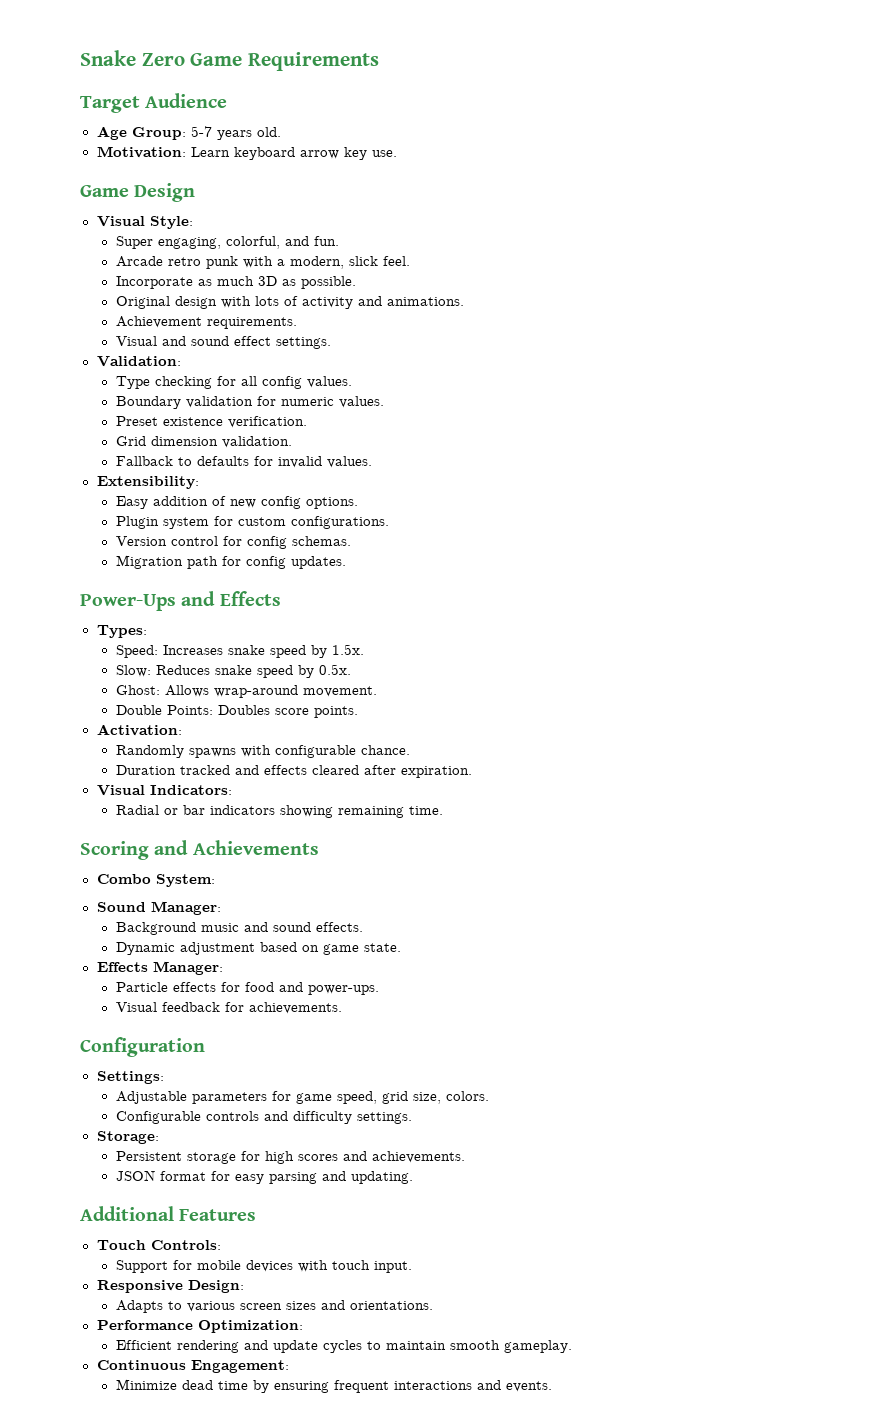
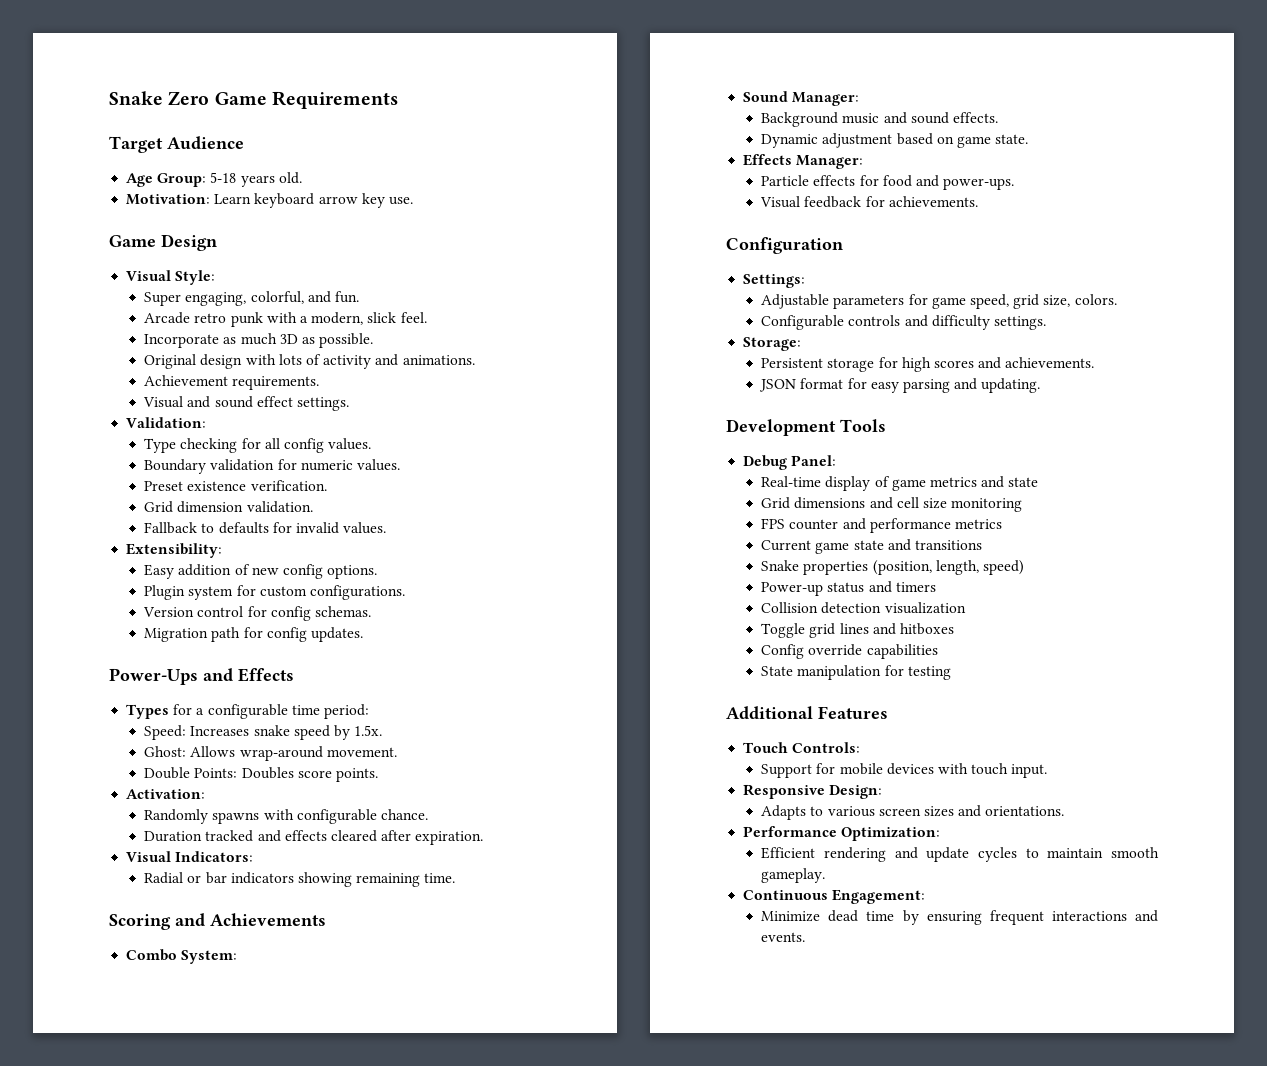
- Age Group: 5-7 years old.
+ Age Group: 5-18 years old.
- Types:
+ Types for a configurable time period:
- Slow: Reduces snake speed by 0.5x.
+ Development Tools
+ Debug Panel:
+ Real-time display of game metrics and state
+ Grid dimensions and cell size monitoring
+ FPS counter and performance metrics
+ Current game state and transitions
+ Snake properties (position, length, speed)
+ Power-up status and timers
+ Collision detection visualization
+ Toggle grid lines and hitboxes
+ Config override capabilities
+ State manipulation for testing

